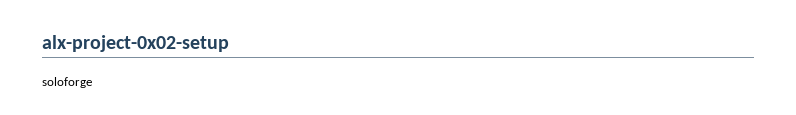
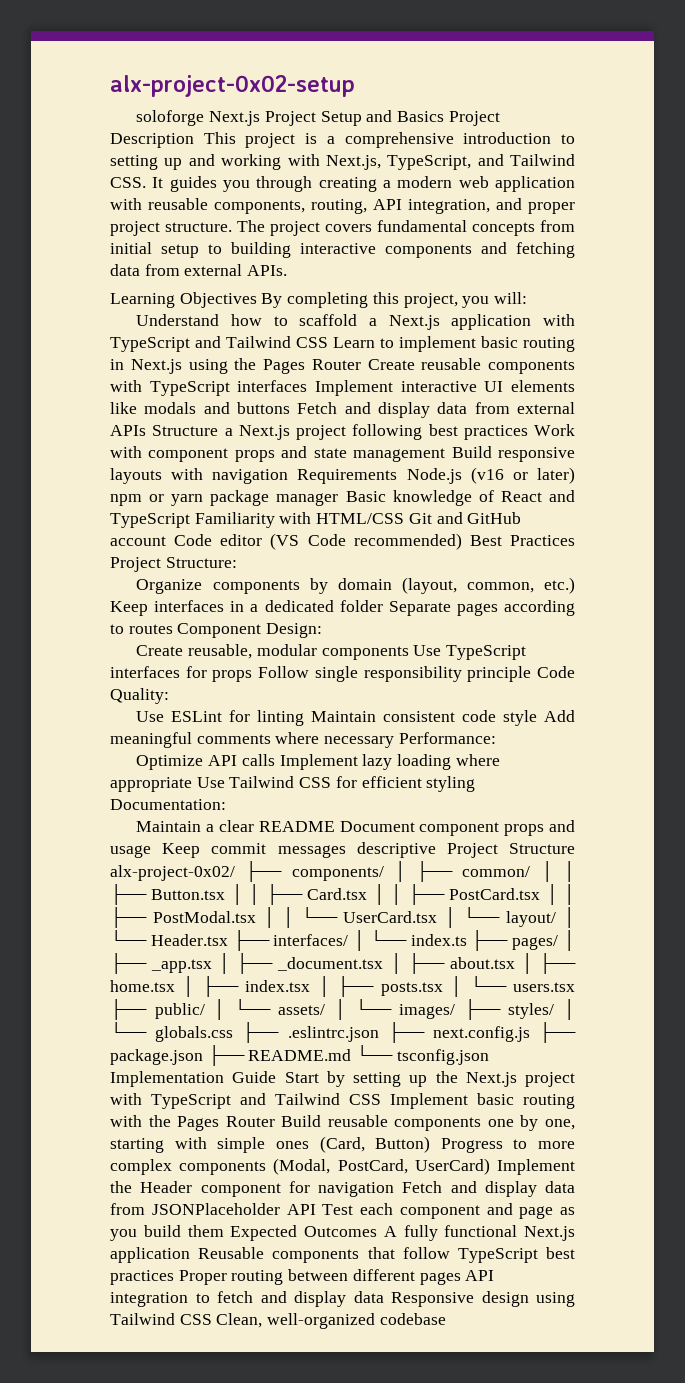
- soloforge
+ soloforge Next.js Project Setup and Basics Project Description This project is a comprehensive introduction to setting up and working with Next.js, TypeScript, and Tailwind CSS. It guides you through creating a modern web application with reusable components, routing, API integration, and proper project structure. The project covers fundamental concepts from initial setup to building interactive components and fetching data from external APIs.
+ Learning Objectives By completing this project, you will:
+ Understand how to scaffold a Next.js application with TypeScript and Tailwind CSS Learn to implement basic routing in Next.js using the Pages Router Create reusable components with TypeScript interfaces Implement interactive UI elements like modals and buttons Fetch and display data from external APIs Structure a Next.js project following best practices Work with component props and state management Build responsive layouts with navigation Requirements Node.js (v16 or later) npm or yarn package manager Basic knowledge of React and TypeScript Familiarity with HTML/CSS Git and GitHub account Code editor (VS Code recommended) Best Practices Project Structure:
+ Organize components by domain (layout, common, etc.) Keep interfaces in a dedicated folder Separate pages according to routes Component Design:
+ Create reusable, modular components Use TypeScript interfaces for props Follow single responsibility principle Code Quality:
+ Use ESLint for linting Maintain consistent code style Add meaningful comments where necessary Performance:
+ Optimize API calls Implement lazy loading where appropriate Use Tailwind CSS for efficient styling Documentation:
+ Maintain a clear README Document component props and usage Keep commit messages descriptive Project Structure alx-project-0x02/ ├── components/ │ ├── common/ │ │ ├── Button.tsx │ │ ├── Card.tsx │ │ ├── PostCard.tsx │ │ ├── PostModal.tsx │ │ └── UserCard.tsx │ └── layout/ │ └── Header.tsx ├── interfaces/ │ └── index.ts ├── pages/ │ ├── _app.tsx │ ├── _document.tsx │ ├── about.tsx │ ├── home.tsx │ ├── index.tsx │ ├── posts.tsx │ └── users.tsx ├── public/ │ └── assets/ │ └── images/ ├── styles/ │ └── globals.css ├── .eslintrc.json ├── next.config.js ├── package.json ├── README.md └── tsconfig.json Implementation Guide Start by setting up the Next.js project with TypeScript and Tailwind CSS Implement basic routing with the Pages Router Build reusable components one by one, starting with simple ones (Card, Button) Progress to more complex components (Modal, PostCard, UserCard) Implement the Header component for navigation Fetch and display data from JSONPlaceholder API Test each component and page as you build them Expected Outcomes A fully functional Next.js application Reusable components that follow TypeScript best practices Proper routing between different pages API integration to fetch and display data Responsive design using Tailwind CSS Clean, well-organized codebase

